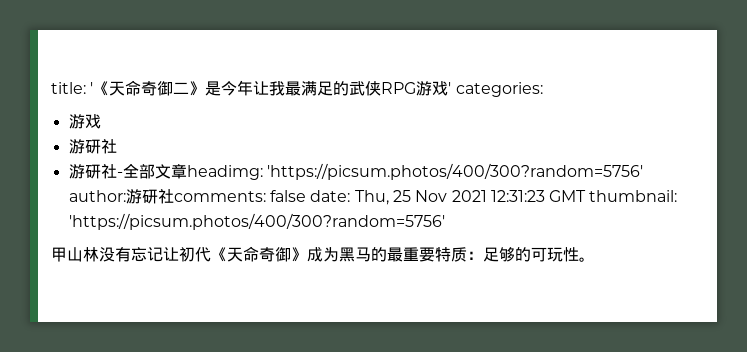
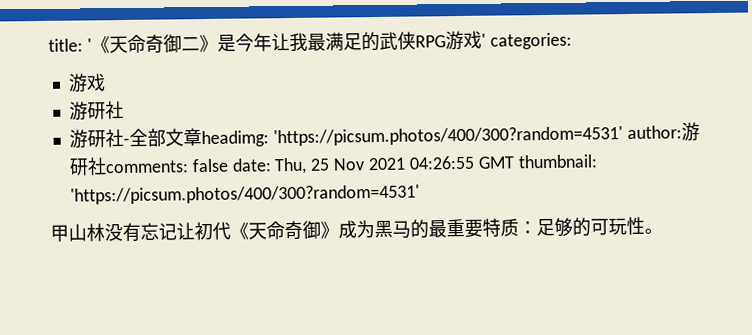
- 游研社-全部文章headimg: 'https://picsum.photos/400/300?random=5756' author:游研社comments: false date: Thu, 25 Nov 2021 12:31:23 GMT thumbnail: 'https://picsum.photos/400/300?random=5756'
+ 游研社-全部文章headimg: 'https://picsum.photos/400/300?random=4531' author:游研社comments: false date: Thu, 25 Nov 2021 04:26:55 GMT thumbnail: 'https://picsum.photos/400/300?random=4531'

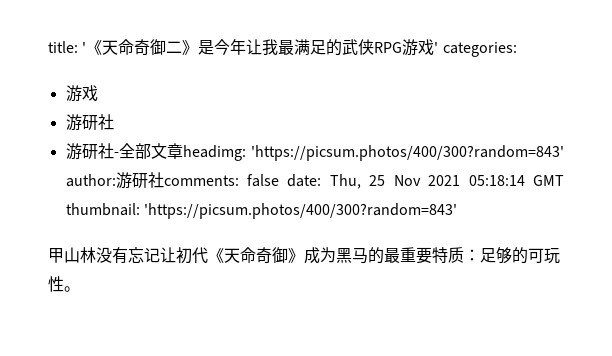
- 游研社-全部文章headimg: 'https://picsum.photos/400/300?random=4531' author:游研社comments: false date: Thu, 25 Nov 2021 04:26:55 GMT thumbnail: 'https://picsum.photos/400/300?random=4531'
+ 游研社-全部文章headimg: 'https://picsum.photos/400/300?random=843' author:游研社comments: false date: Thu, 25 Nov 2021 05:18:14 GMT thumbnail: 'https://picsum.photos/400/300?random=843'

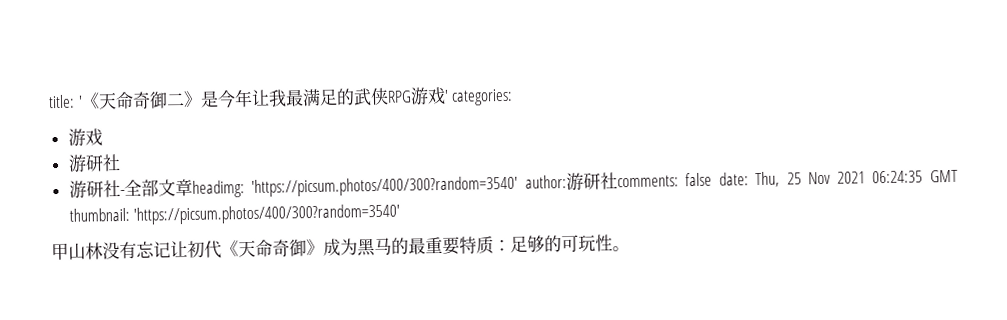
- 游研社-全部文章headimg: 'https://picsum.photos/400/300?random=843' author:游研社comments: false date: Thu, 25 Nov 2021 05:18:14 GMT thumbnail: 'https://picsum.photos/400/300?random=843'
+ 游研社-全部文章headimg: 'https://picsum.photos/400/300?random=3540' author:游研社comments: false date: Thu, 25 Nov 2021 06:24:35 GMT thumbnail: 'https://picsum.photos/400/300?random=3540'

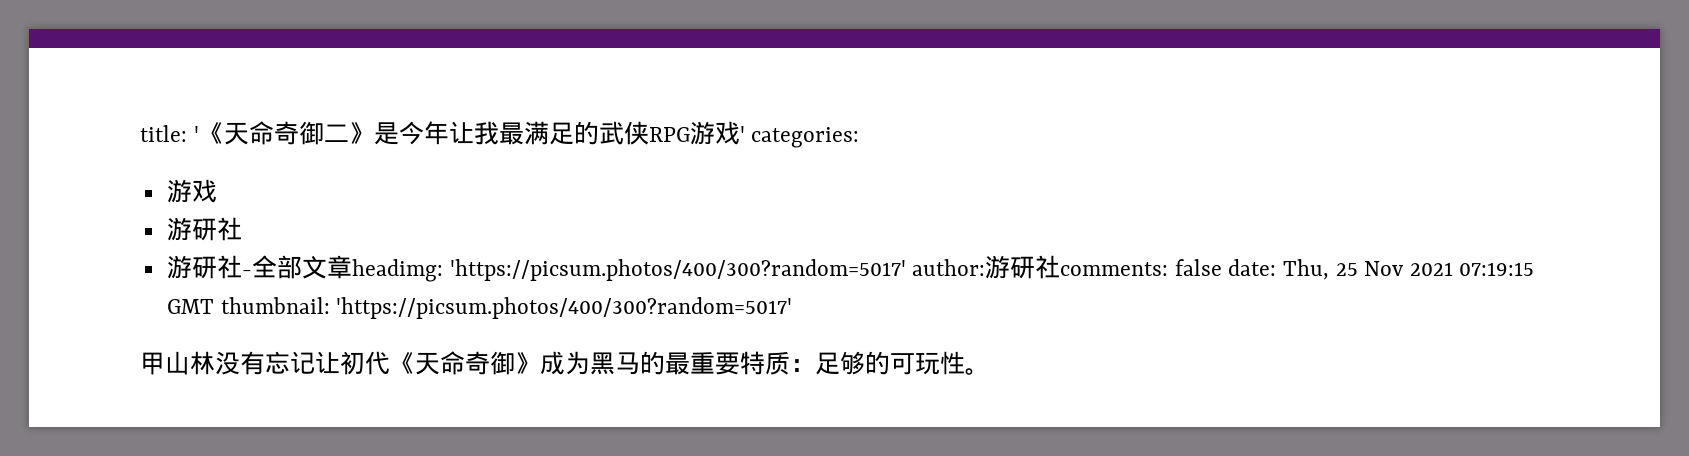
- 游研社-全部文章headimg: 'https://picsum.photos/400/300?random=3540' author:游研社comments: false date: Thu, 25 Nov 2021 06:24:35 GMT thumbnail: 'https://picsum.photos/400/300?random=3540'
+ 游研社-全部文章headimg: 'https://picsum.photos/400/300?random=5017' author:游研社comments: false date: Thu, 25 Nov 2021 07:19:15 GMT thumbnail: 'https://picsum.photos/400/300?random=5017'

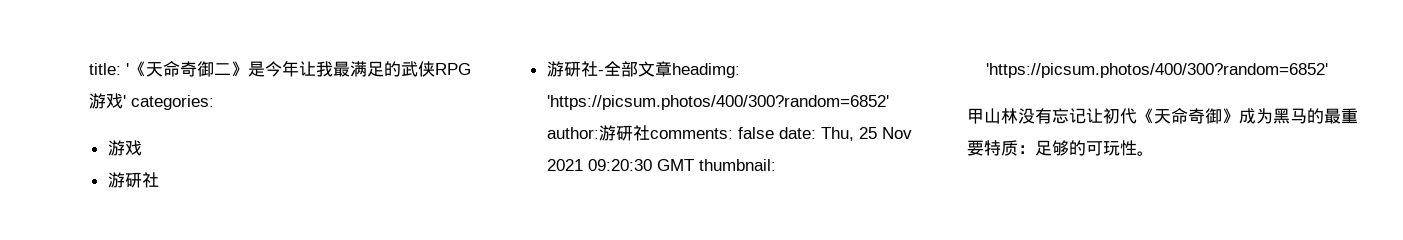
- 游研社-全部文章headimg: 'https://picsum.photos/400/300?random=5017' author:游研社comments: false date: Thu, 25 Nov 2021 07:19:15 GMT thumbnail: 'https://picsum.photos/400/300?random=5017'
+ 游研社-全部文章headimg: 'https://picsum.photos/400/300?random=6852' author:游研社comments: false date: Thu, 25 Nov 2021 09:20:30 GMT thumbnail: 'https://picsum.photos/400/300?random=6852'

